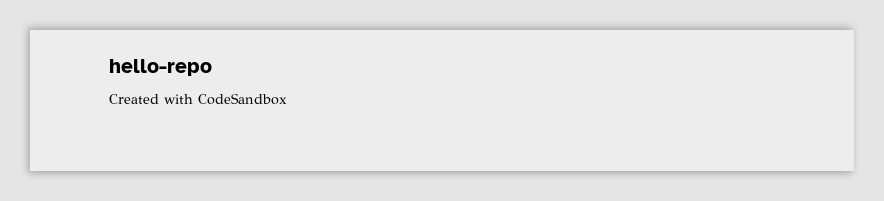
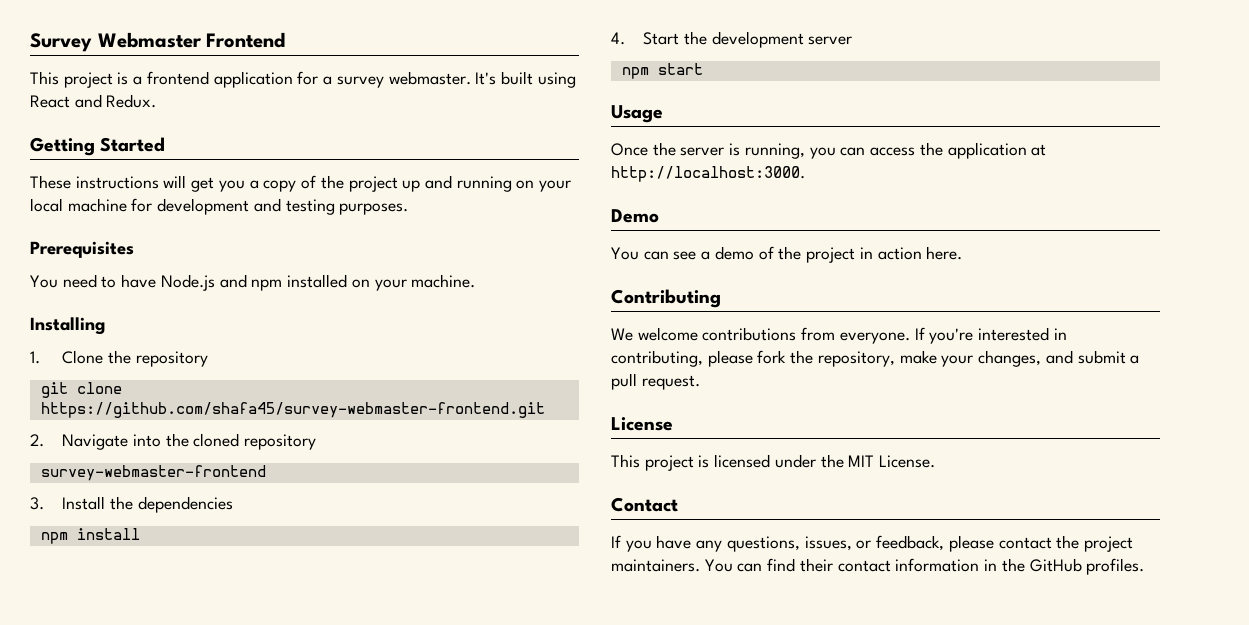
- hello-repo
- Created with CodeSandbox
+ Survey Webmaster Frontend
+ This project is a frontend application for a survey webmaster. It's built using React and Redux.
+ Getting Started
+ These instructions will get you a copy of the project up and running on your local machine for development and testing purposes.
+ Prerequisites
+ You need to have Node.js and npm installed on your machine.
+ Installing
+ 1. Clone the repository
+ git clone https://github.com/shafa45/survey-webmaster-frontend.git
+ 2. Navigate into the cloned repository
+ survey-webmaster-frontend
+ 3. Install the dependencies
+ npm install
+ 4. Start the development server
+ npm start
+ Usage
+ Once the server is running, you can access the application at http://localhost:3000.
+ Demo
+ You can see a demo of the project in action here.
+ Contributing
+ We welcome contributions from everyone. If you're interested in contributing, please fork the repository, make your changes, and submit a pull request.
+ License
+ This project is licensed under the MIT License.
+ Contact
+ If you have any questions, issues, or feedback, please contact the project maintainers. You can find their contact information in the GitHub profiles.

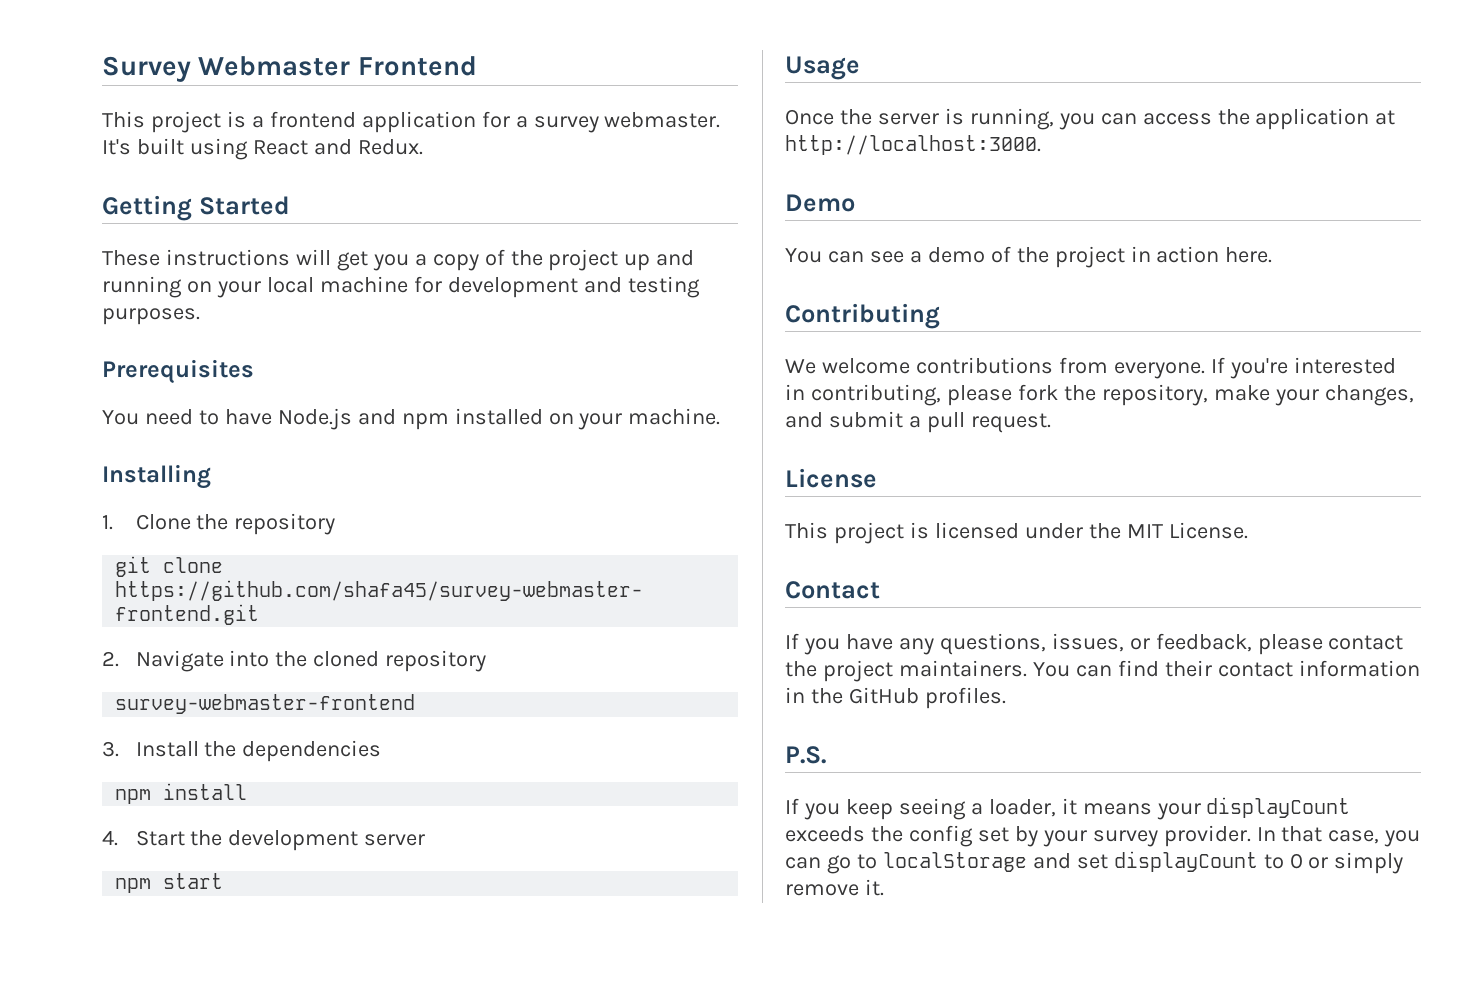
+ P.S.
+ If you keep seeing a loader, it means your displayCount exceeds the config set by your survey provider. In that case, you can go to localStorage and set displayCount to 0 or simply remove it.

